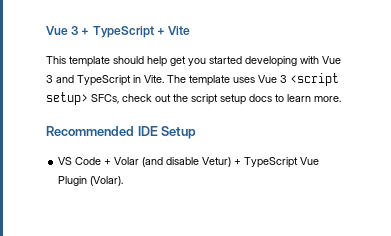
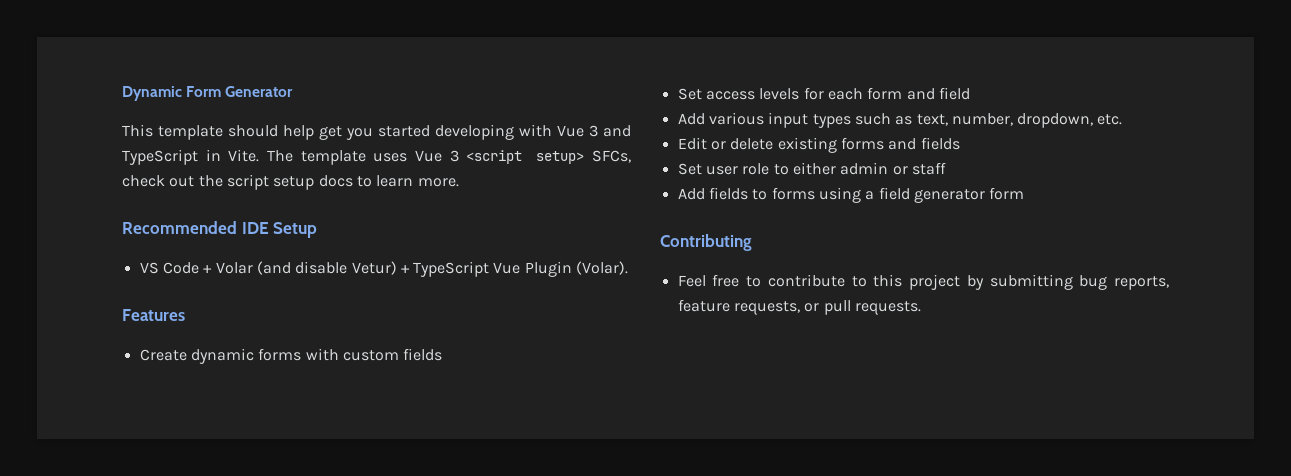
- Vue 3 + TypeScript + Vite
+ Dynamic Form Generator
+ Features
+ Create dynamic forms with custom fields
+ Set access levels for each form and field
+ Add various input types such as text, number, dropdown, etc.
+ Edit or delete existing forms and fields
+ Set user role to either admin or staff
+ Add fields to forms using a field generator form
+ Contributing
+ Feel free to contribute to this project by submitting bug reports, feature requests, or pull requests.

